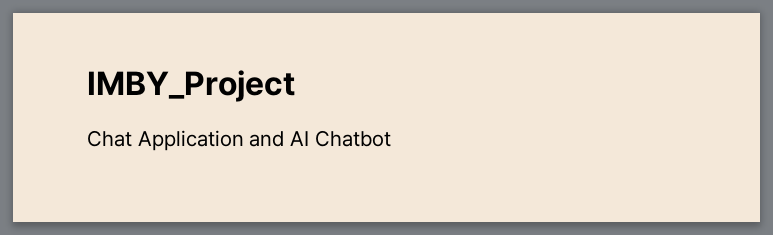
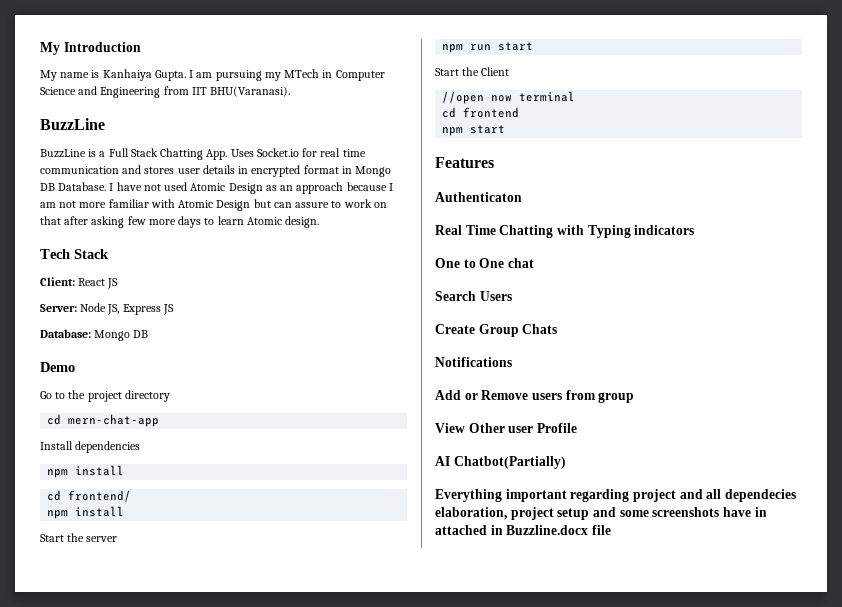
- IMBY_Project
- Chat Application and AI Chatbot
+ My Introduction
+ My name is Kanhaiya Gupta. I am pursuing my MTech in Computer Science and Engineering from IIT BHU(Varanasi).
+ BuzzLine
+ BuzzLine is a Full Stack Chatting App. Uses Socket.io for real time communication and stores user details in encrypted format in Mongo DB Database. I have not used Atomic Design as an approach because I am not more familiar with Atomic Design but can assure to work on that after asking few more days to learn Atomic design.
+ Tech Stack
+ Client: React JS
+ Server: Node JS, Express JS
+ Database: Mongo DB
+ Demo
+ Go to the project directory
+ cd mern-chat-app
+ Install dependencies
+ npm install
+ cd frontend/
+ npm install
+ Start the server
+ npm run start
+ Start the Client
+ //open now terminal
+ cd frontend
+ npm start
+ Features
+ Authenticaton
+ Real Time Chatting with Typing indicators
+ One to One chat
+ Search Users
+ Create Group Chats
+ Notifications
+ Add or Remove users from group
+ View Other user Profile
+ AI Chatbot(Partially)
+ Everything important regarding project and all dependecies elaboration, project setup and some screenshots have in attached in Buzzline.docx file

